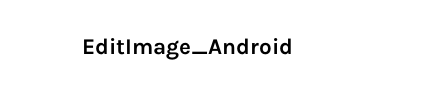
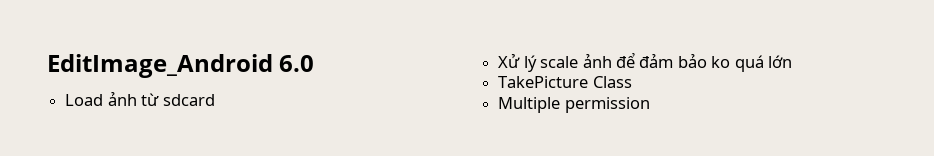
- EditImage_Android
+ EditImage_Android 6.0
+ Load ảnh từ sdcard
+ Xử lý scale ảnh để đảm bảo ko quá lớn
+ TakePicture Class
+ Multiple permission

